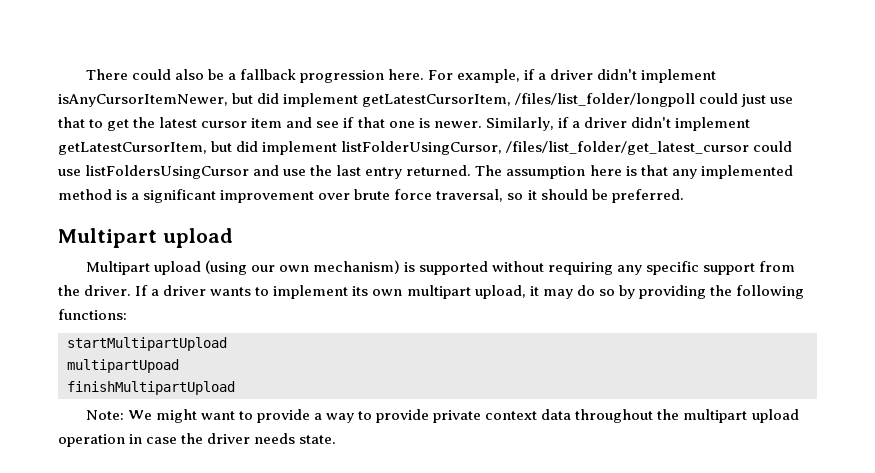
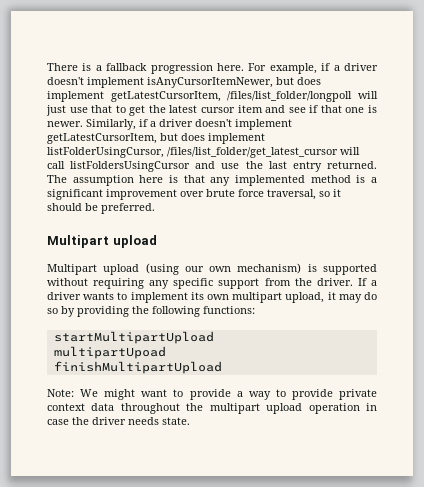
- There could also be a fallback progression here.
+ There is a fallback progression here.
- For example, if a driver didn't implement isAnyCursorItemNewer, but did implement getLatestCursorItem, /files/list_folder/longpoll could just use that to get the latest cursor item and see if that one is newer.
+ For example, if a driver doesn't implement isAnyCursorItemNewer, but does implement getLatestCursorItem, /files/list_folder/longpoll will just use that to get the latest cursor item and see if that one is newer.
- Similarly, if a driver didn't implement getLatestCursorItem, but did implement listFolderUsingCursor, /files/list_folder/get_latest_cursor could use listFoldersUsingCursor and use the last entry returned.
+ Similarly, if a driver doesn't implement getLatestCursorItem, but does implement listFolderUsingCursor, /files/list_folder/get_latest_cursor will call listFoldersUsingCursor and use the last entry returned.

